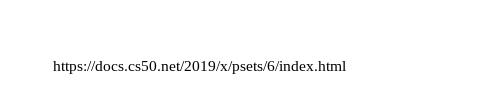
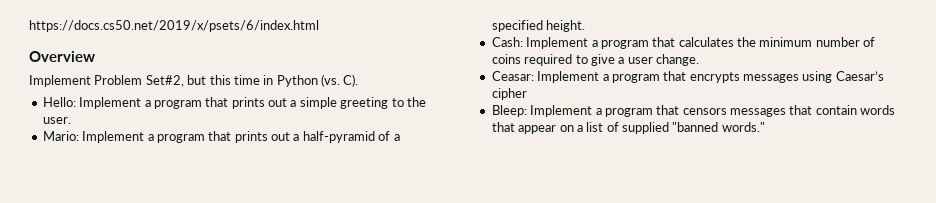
+ Overview
+ Implement Problem Set#2, but this time in Python (vs. C).
+ Hello: Implement a program that prints out a simple greeting to the user.
+ Mario: Implement a program that prints out a half-pyramid of a specified height.
+ Cash: Implement a program that calculates the minimum number of coins required to give a user change.
+ Ceasar: Implement a program that encrypts messages using Caesar’s cipher
+ Bleep: Implement a program that censors messages that contain words that appear on a list of supplied "banned words."

